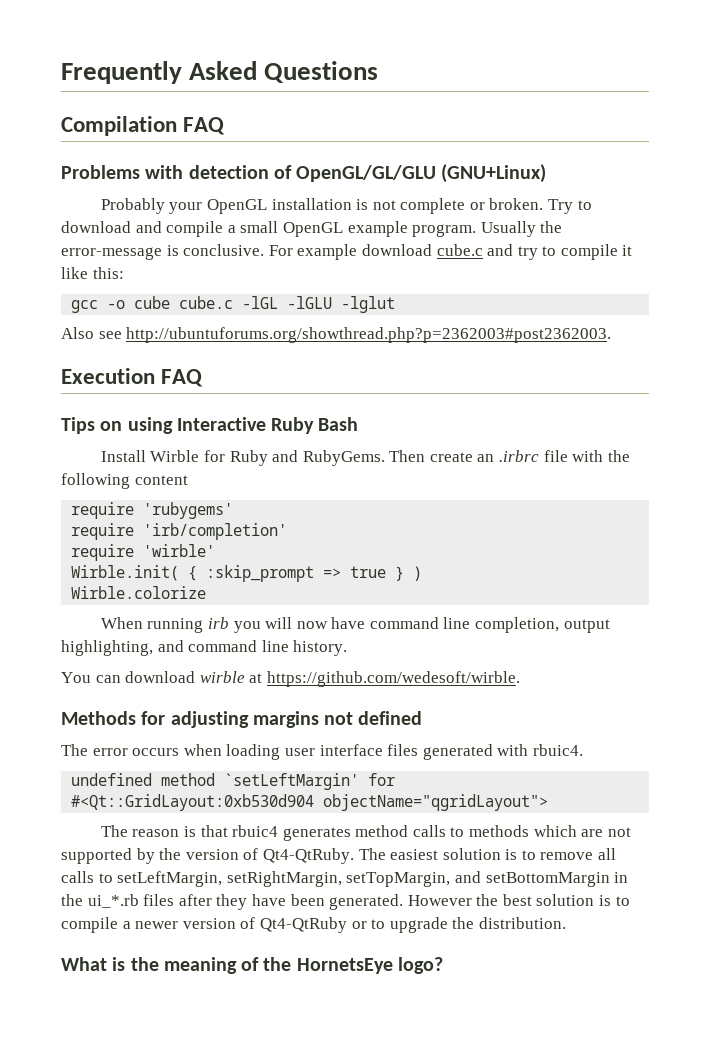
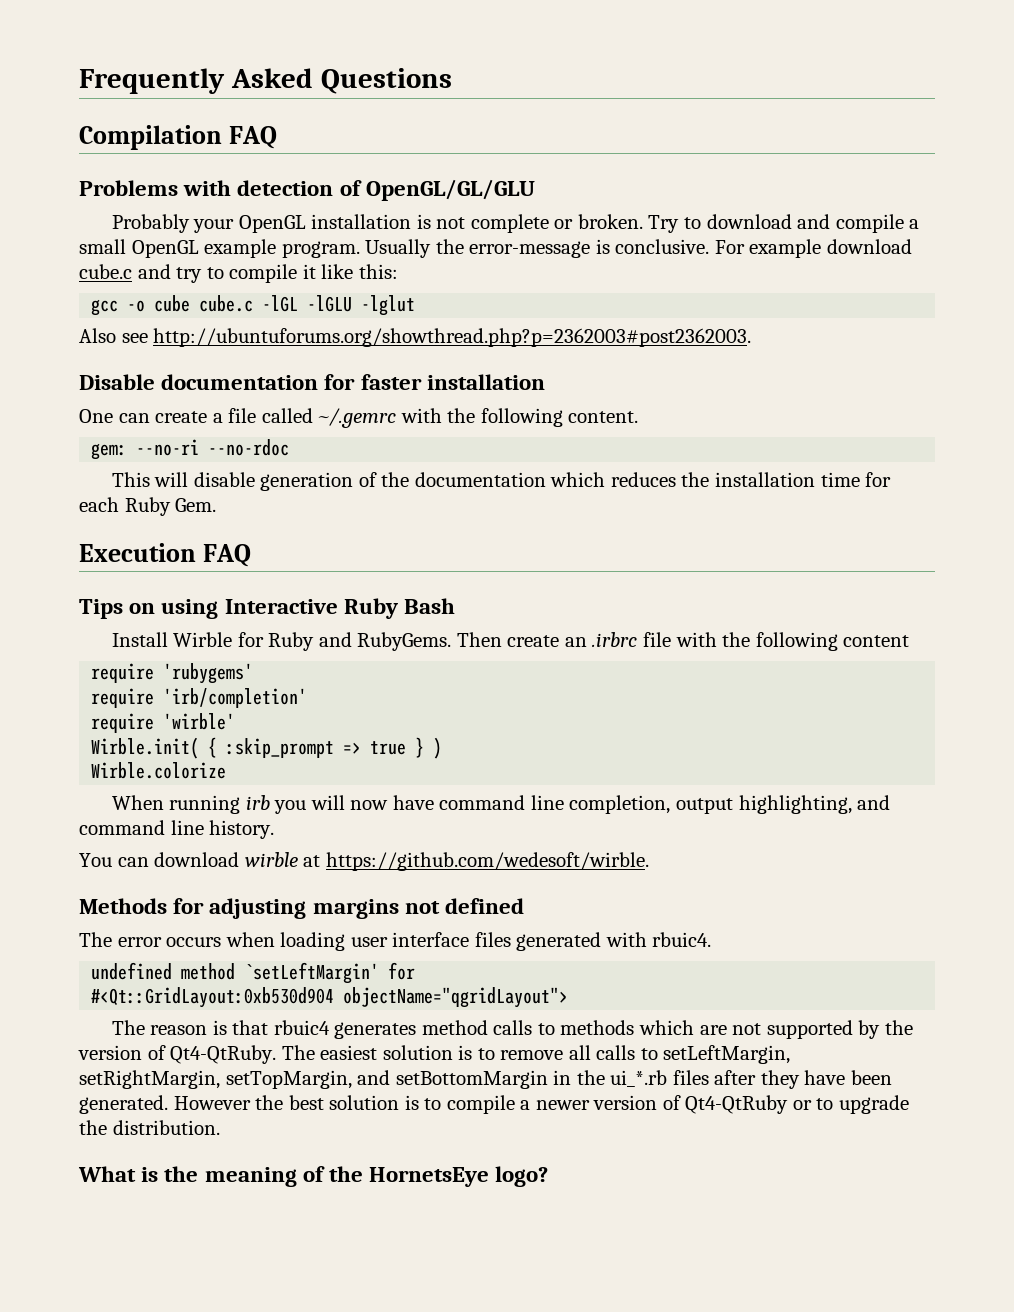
- Problems with detection of OpenGL/GL/GLU (GNU+Linux)
+ Problems with detection of OpenGL/GL/GLU
+ Disable documentation for faster installation
+ One can create a file called ~/.gemrc with the following content.
+ gem: --no-ri --no-rdoc
+ This will disable generation of the documentation which reduces the installation time for each Ruby Gem.

